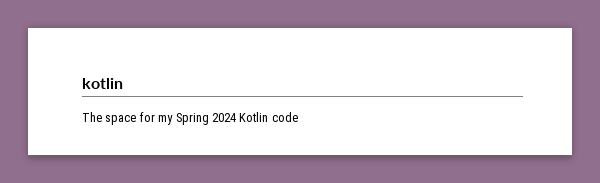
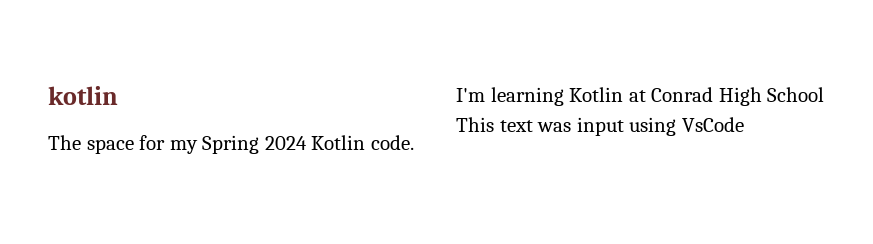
- The space for my Spring 2024 Kotlin code
+ The space for my Spring 2024 Kotlin code. I'm learning Kotlin at Conrad High School This text was input using VsCode

